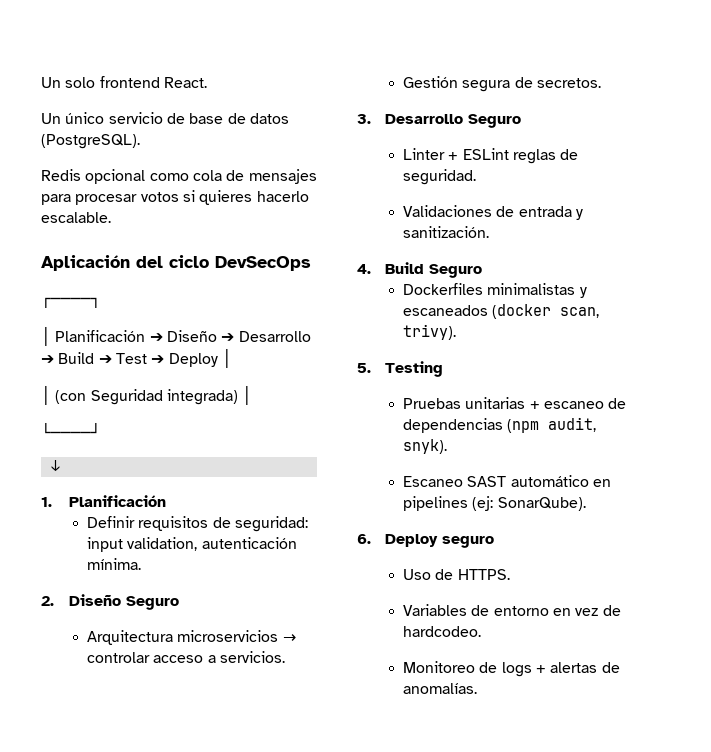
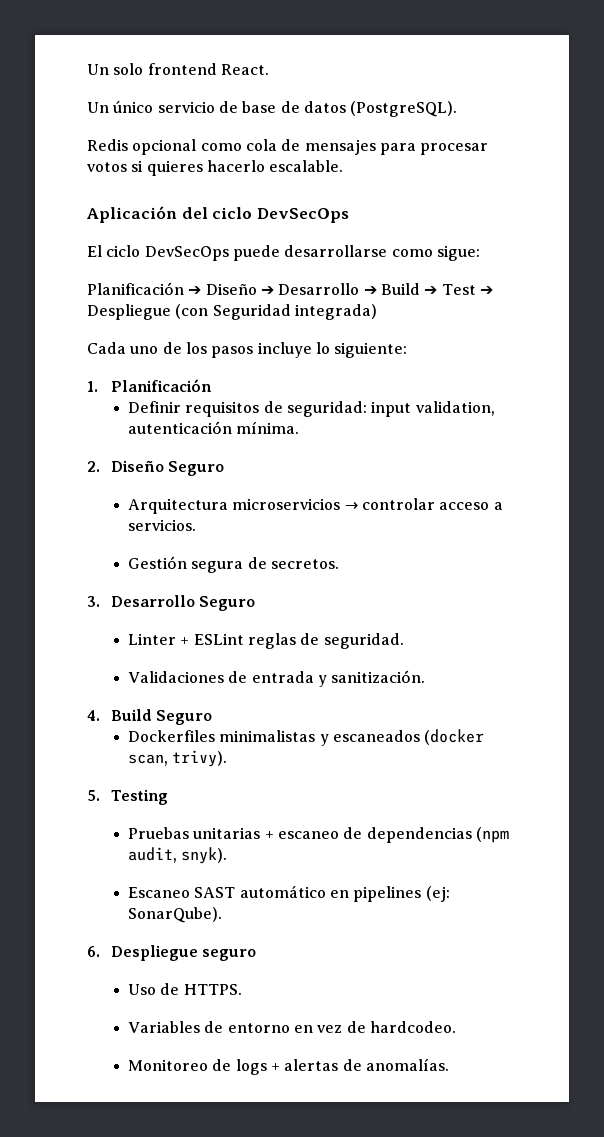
- ┌────┐
- │ Planificación ➔ Diseño ➔ Desarrollo ➔ Build ➔ Test ➔ Deploy │
- │ (con Seguridad integrada) │
- └────┘
- ↓
+ El ciclo DevSecOps puede desarrollarse como sigue:
+ Planificación ➔ Diseño ➔ Desarrollo ➔ Build ➔ Test ➔ Despliegue (con Seguridad integrada)
+ Cada uno de los pasos incluye lo siguiente:
- 6. Deploy seguro
+ 6. Despliegue seguro

